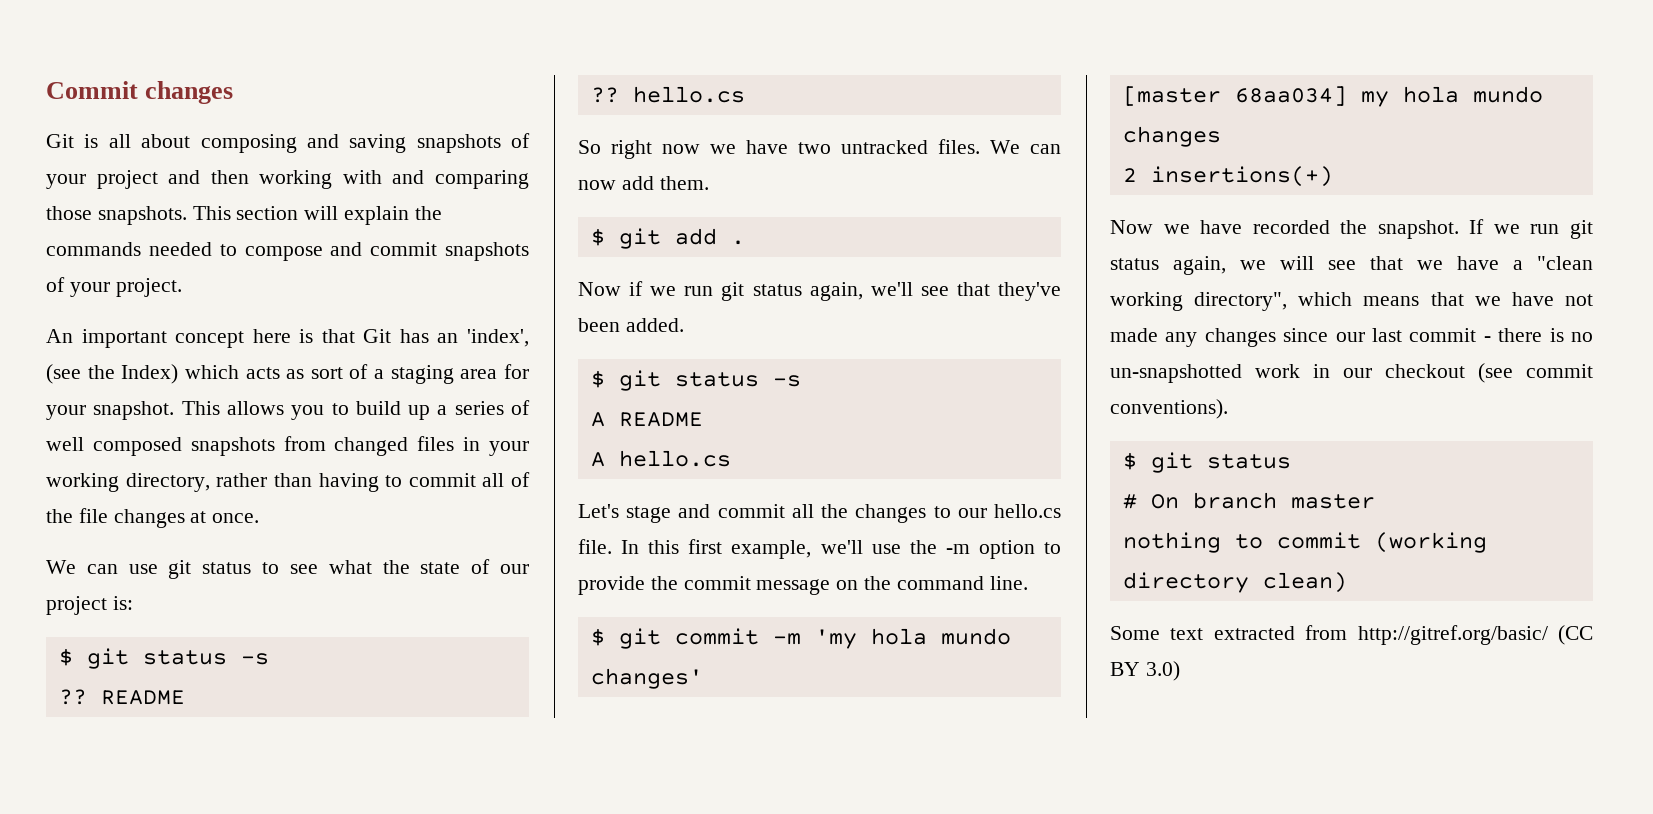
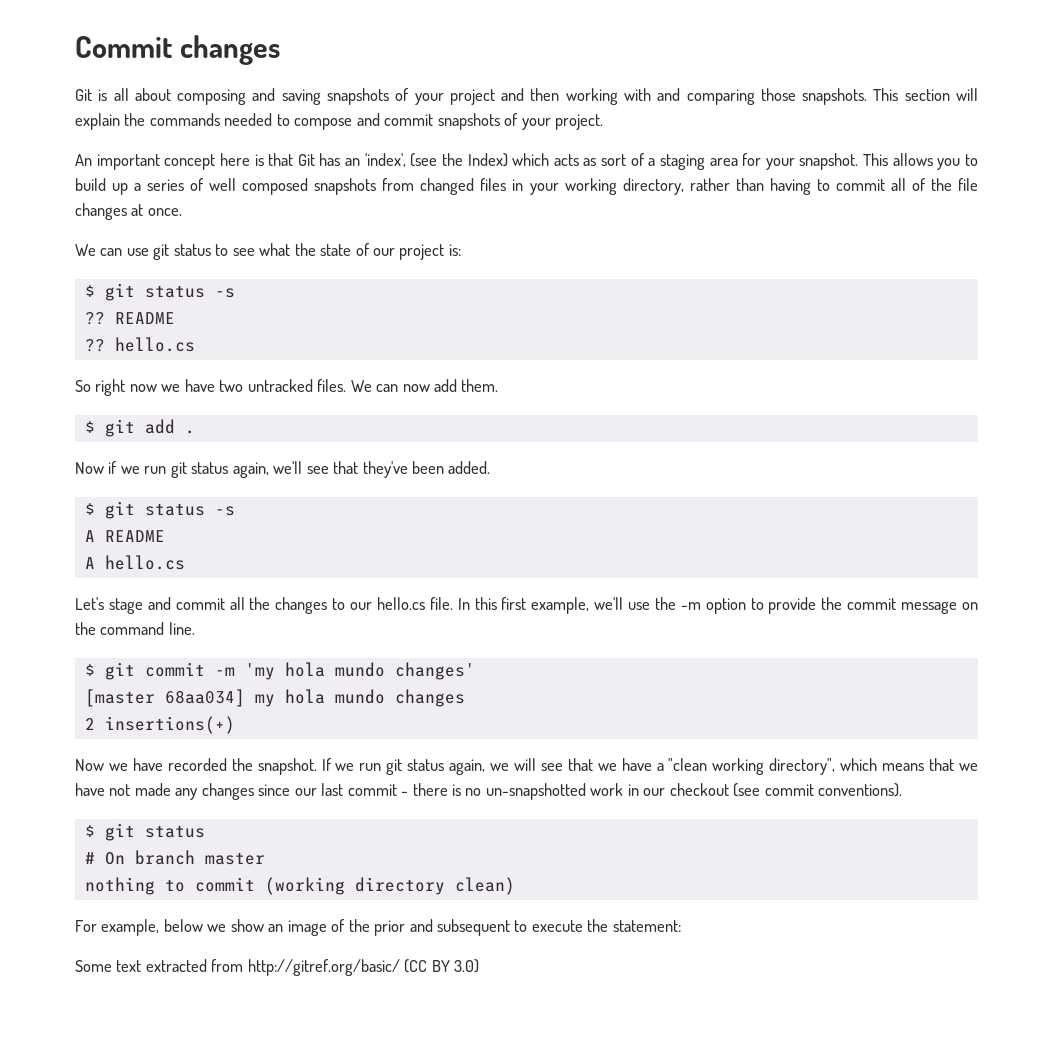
+ For example, below we show an image of the prior and subsequent to execute the statement:

